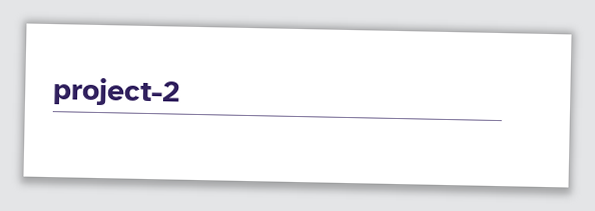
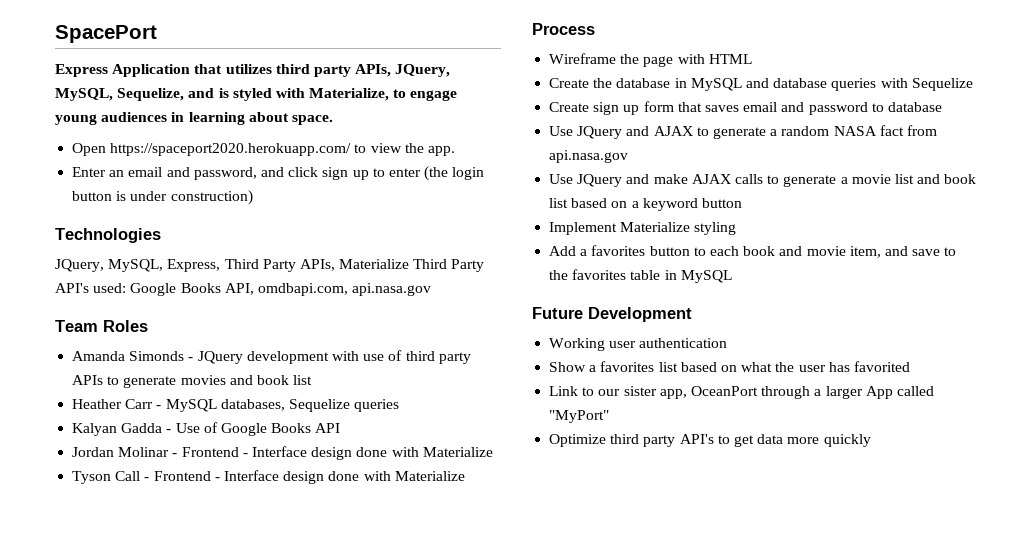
- project-2
+ SpacePort
+ Express Application that utilizes third party APIs, JQuery, MySQL, Sequelize, and is styled with Materialize, to engage young audiences in learning about space.
+ Open https://spaceport2020.herokuapp.com/ to view the app.
+ Enter an email and password, and click sign up to enter (the login button is under construction)
+ Technologies
+ JQuery, MySQL, Express, Third Party APIs, Materialize Third Party API's used: Google Books API, omdbapi.com, api.nasa.gov
+ Team Roles
+ Amanda Simonds - JQuery development with use of third party APIs to generate movies and book list
+ Heather Carr - MySQL databases, Sequelize queries
+ Kalyan Gadda - Use of Google Books API
+ Jordan Molinar - Frontend - Interface design done with Materialize
+ Tyson Call - Frontend - Interface design done with Materialize
+ Process
+ Wireframe the page with HTML
+ Create the database in MySQL and database queries with Sequelize
+ Create sign up form that saves email and password to database
+ Use JQuery and AJAX to generate a random NASA fact from api.nasa.gov
+ Use JQuery and make AJAX calls to generate a movie list and book list based on a keyword button
+ Implement Materialize styling
+ Add a favorites button to each book and movie item, and save to the favorites table in MySQL
+ Future Development
+ Working user authentication
+ Show a favorites list based on what the user has favorited
+ Link to our sister app, OceanPort through a larger App called "MyPort"
+ Optimize third party API's to get data more quickly

